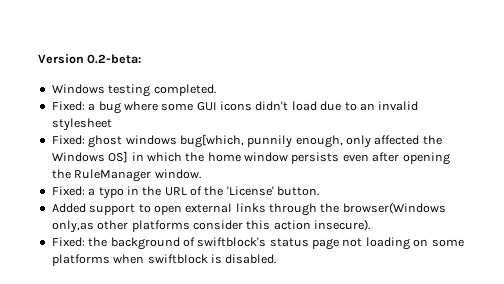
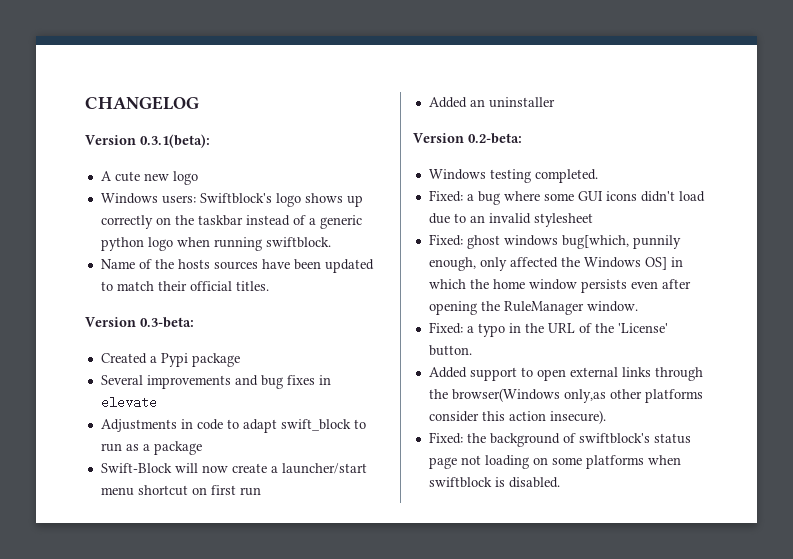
+ CHANGELOG
+ Version 0.3.1(beta):
+ A cute new logo
+ Windows users: Swiftblock's logo shows up correctly on the taskbar instead of a generic python logo when running swiftblock.
+ Name of the hosts sources have been updated to match their official titles.
+ Version 0.3-beta:
+ Created a Pypi package
+ Several improvements and bug fixes in elevate
+ Adjustments in code to adapt swift_block to run as a package
+ Swift-Block will now create a launcher/start menu shortcut on first run
+ Added an uninstaller

